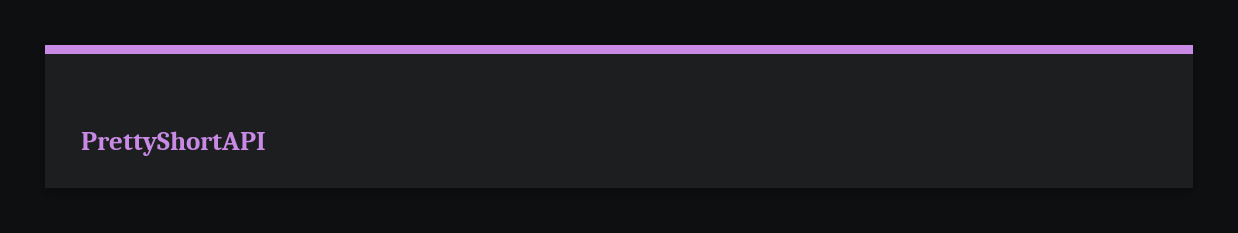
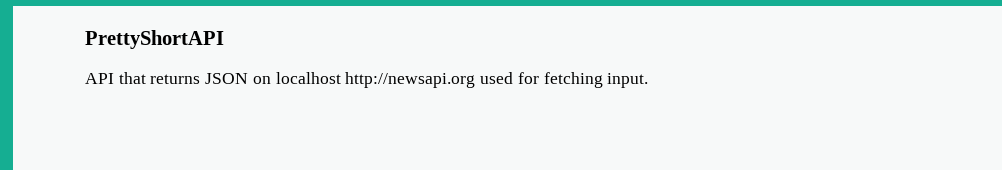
+ API that returns JSON on localhost http://newsapi.org used for fetching input.

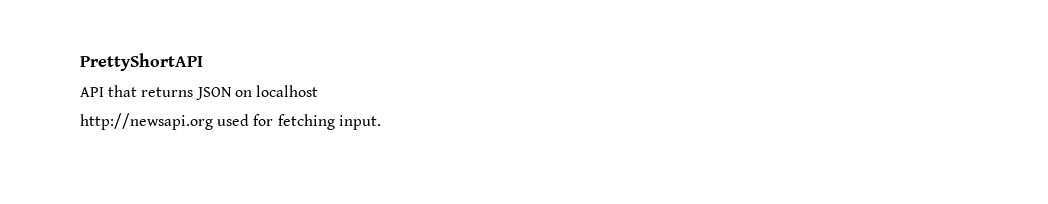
- API that returns JSON on localhost http://newsapi.org used for fetching input.
+ API that returns JSON on localhost
+ http://newsapi.org used for fetching input.

